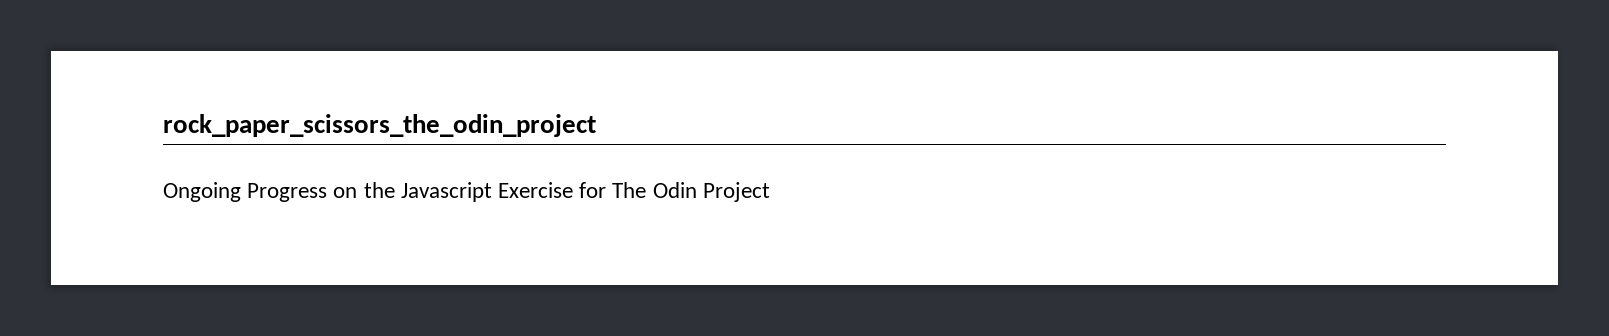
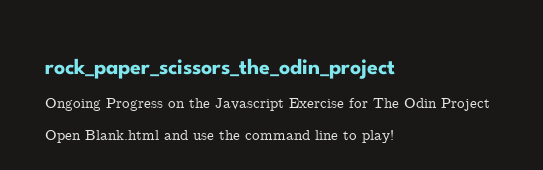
+ Open Blank.html and use the command line to play!

